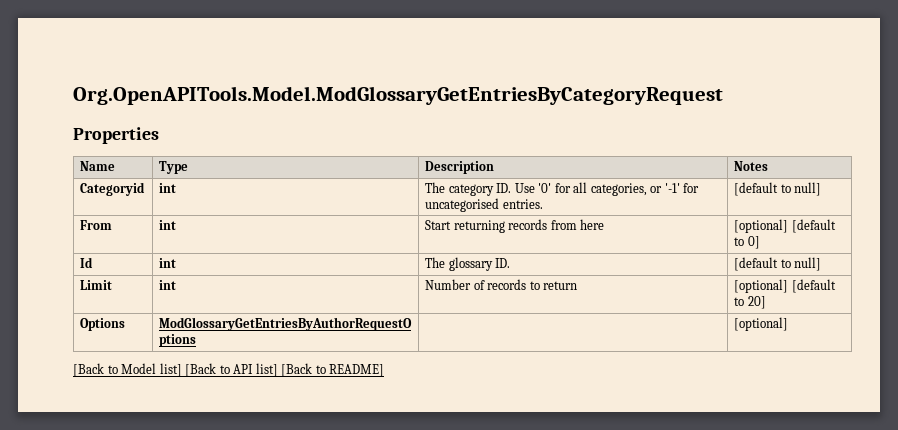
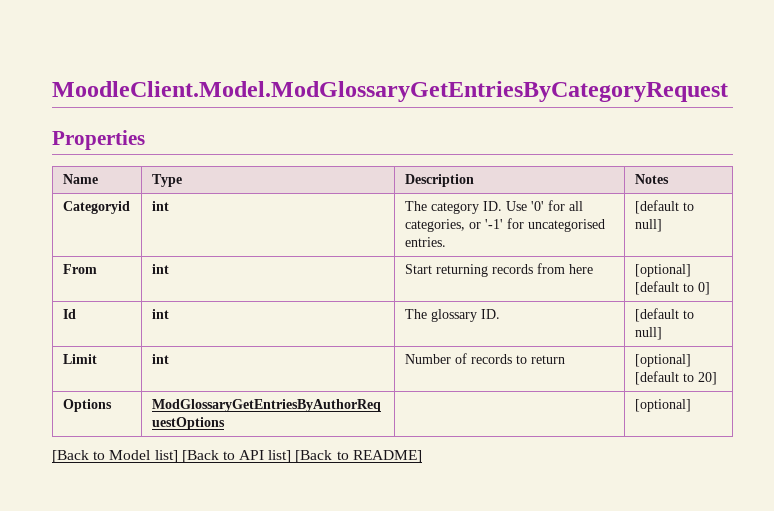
- Org.OpenAPITools.Model.ModGlossaryGetEntriesByCategoryRequest
+ MoodleClient.Model.ModGlossaryGetEntriesByCategoryRequest

